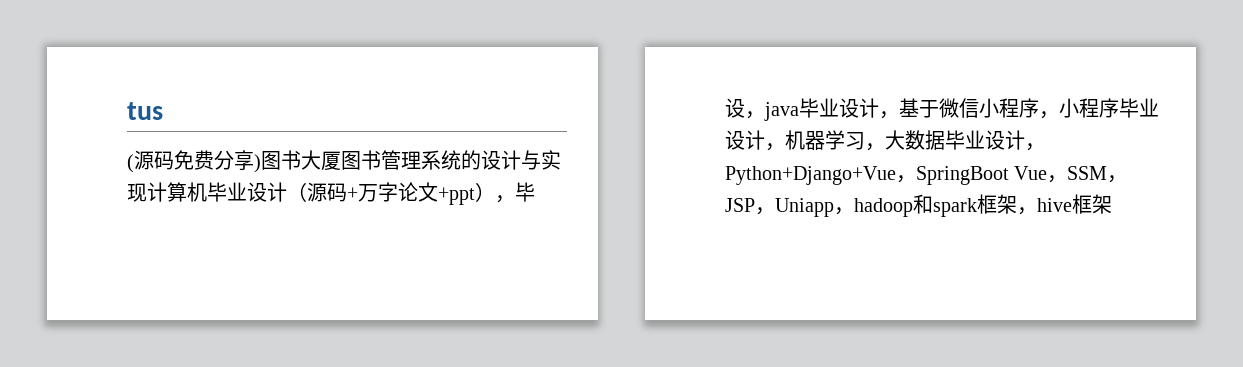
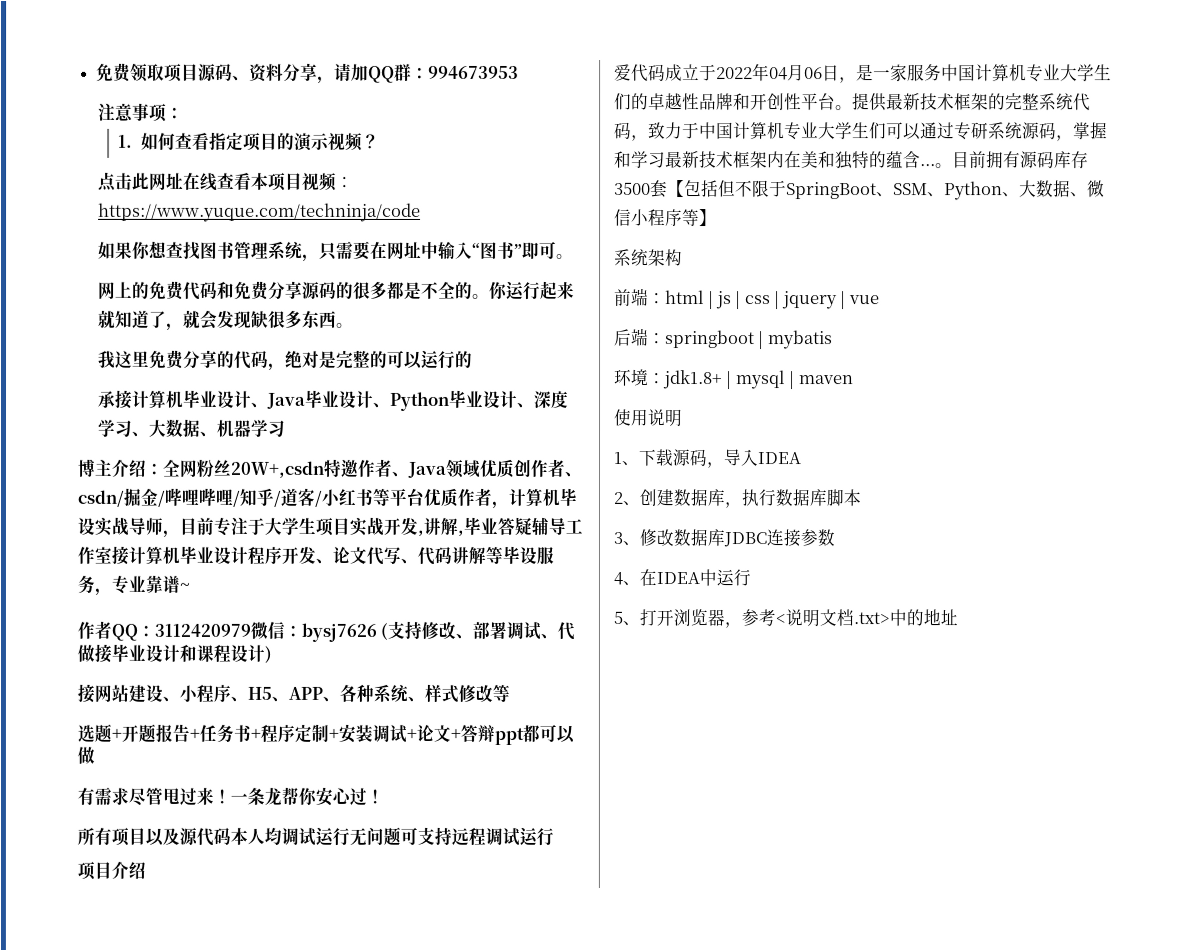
- tus
- (源码免费分享)图书大厦图书管理系统的设计与实现计算机毕业设计（源码+万字论文+ppt），毕设，java毕业设计，基于微信小程序，小程序毕业设计，机器学习，大数据毕业设计，Python+Django+Vue，SpringBoot Vue，SSM，JSP，Uniapp，hadoop和spark框架，hive框架
+ 免费领取项目源码、资料分享，请加QQ群：994673953
+ 注意事项：
+ 1.如何查看指定项目的演示视频？
+ 点击此网址在线查看本项目视频：https://www.yuque.com/techninja/code
+ 如果你想查找图书管理系统，只需要在网址中输入“图书”即可。
+ 网上的免费代码和免费分享源码的很多都是不全的。你运行起来就知道了，就会发现缺很多东西。
+ 我这里免费分享的代码，绝对是完整的可以运行的
+ 承接计算机毕业设计、Java毕业设计、Python毕业设计、深度学习、大数据、机器学习
+ 博主介绍：全网粉丝20W+,csdn特邀作者、Java领域优质创作者、csdn/掘金/哔哩哔哩/知乎/道客/小红书等平台优质作者，计算机毕设实战导师，目前专注于大学生项目实战开发,讲解,毕业答疑辅导工作室接计算机毕业设计程序开发、论文代写、代码讲解等毕设服务，专业靠谱~
+ 作者QQ：3112420979微信：bysj7626 (支持修改、部署调试、代做接毕业设计和课程设计)
+ 接网站建设、小程序、H5、APP、各种系统、样式修改等
+ 选题+开题报告+任务书+程序定制+安装调试+论文+答辩ppt都可以做
+ 有需求尽管甩过来！一条龙帮你安心过！
+ 所有项目以及源代码本人均调试运行无问题可支持远程调试运行
+ 项目介绍
+ 爱代码成立于2022年04月06日，是一家服务中国计算机专业大学生们的卓越性品牌和开创性平台。提供最新技术框架的完整系统代码，致力于中国计算机专业大学生们可以通过专研系统源码，掌握和学习最新技术框架内在美和独特的蕴含...。目前拥有源码库存3500套【包括但不限于SpringBoot、SSM、Python、大数据、微信小程序等】
+ 系统架构
+ 前端：html | js | css | jquery | vue
+ 后端：springboot | mybatis
+ 环境：jdk1.8+ | mysql | maven
+ 使用说明
+ 1、下载源码，导入IDEA
+ 2、创建数据库，执行数据库脚本
+ 3、修改数据库JDBC连接参数
+ 4、在IDEA中运行
+ 5、打开浏览器，参考<说明文档.txt>中的地址

